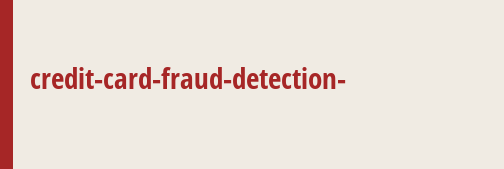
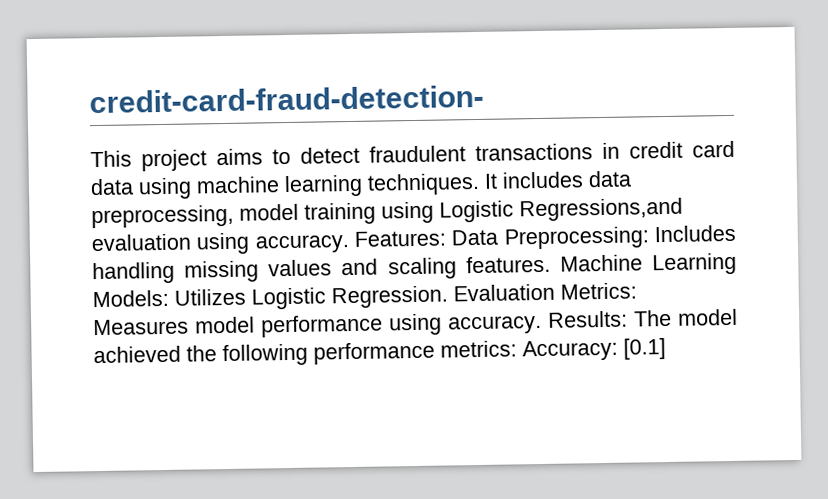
+ This project aims to detect fraudulent transactions in credit card data using machine learning techniques. It includes data preprocessing, model training using Logistic Regressions,and evaluation using accuracy. Features: Data Preprocessing: Includes handling missing values and scaling features. Machine Learning Models: Utilizes Logistic Regression. Evaluation Metrics: Measures model performance using accuracy. Results: The model achieved the following performance metrics: Accuracy: [0.1]

